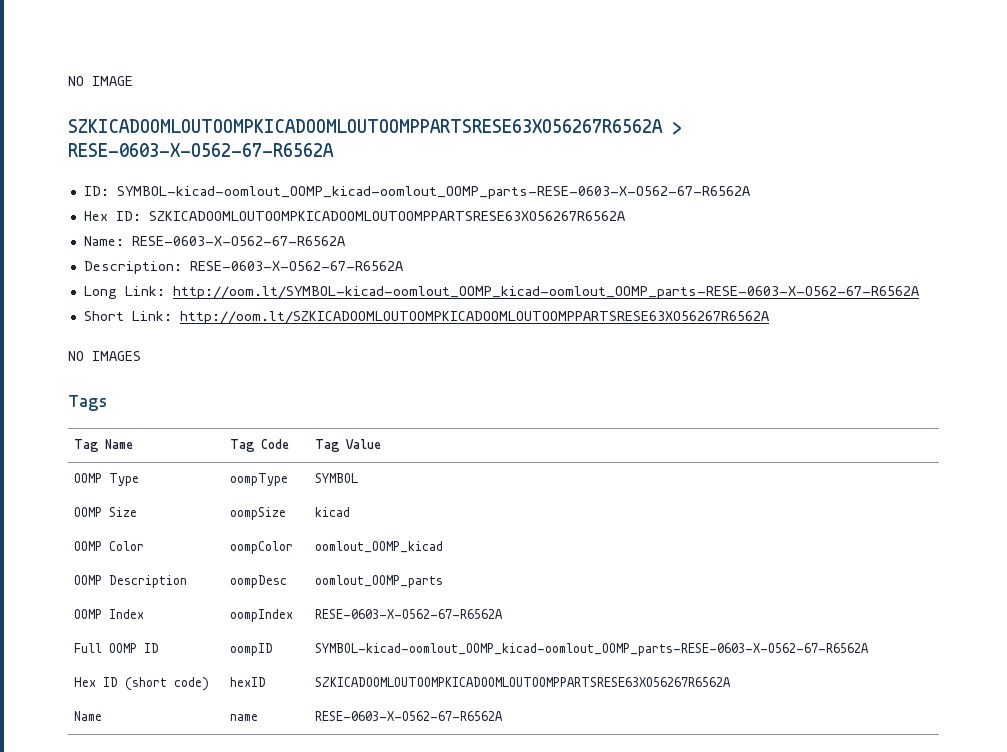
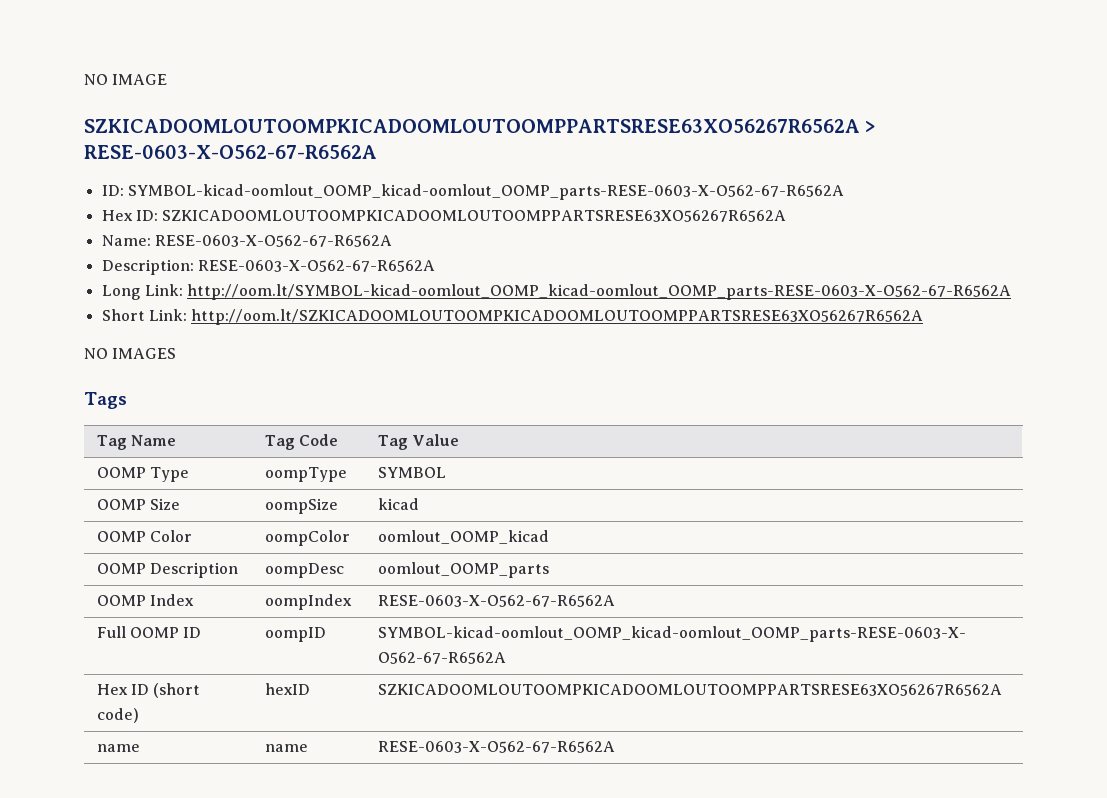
- Name | name | RESE-0603-X-O562-67-R6562A
+ name | name | RESE-0603-X-O562-67-R6562A

